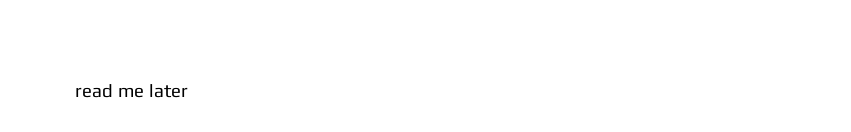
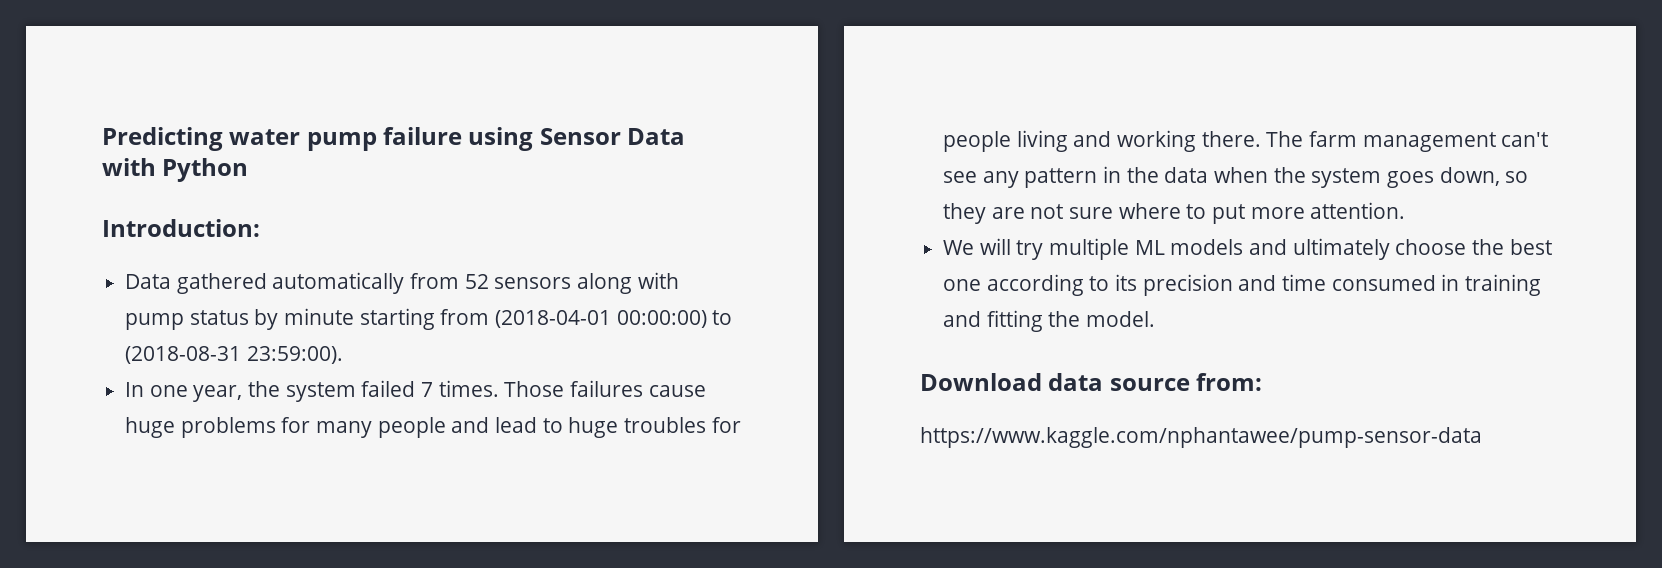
- read me later
+ Predicting water pump failure using Sensor Data with Python
+ Introduction:
+ Data gathered automatically from 52 sensors along with pump status by minute starting from (2018-04-01 00:00:00) to (2018-08-31 23:59:00).
+ In one year, the system failed 7 times. Those failures cause huge problems for many people and lead to huge troubles for people living and working there. The farm management can't see any pattern in the data when the system goes down, so they are not sure where to put more attention.
+ We will try multiple ML models and ultimately choose the best one according to its precision and time consumed in training and fitting the model.
+ Download data source from:
+ https://www.kaggle.com/nphantawee/pump-sensor-data

